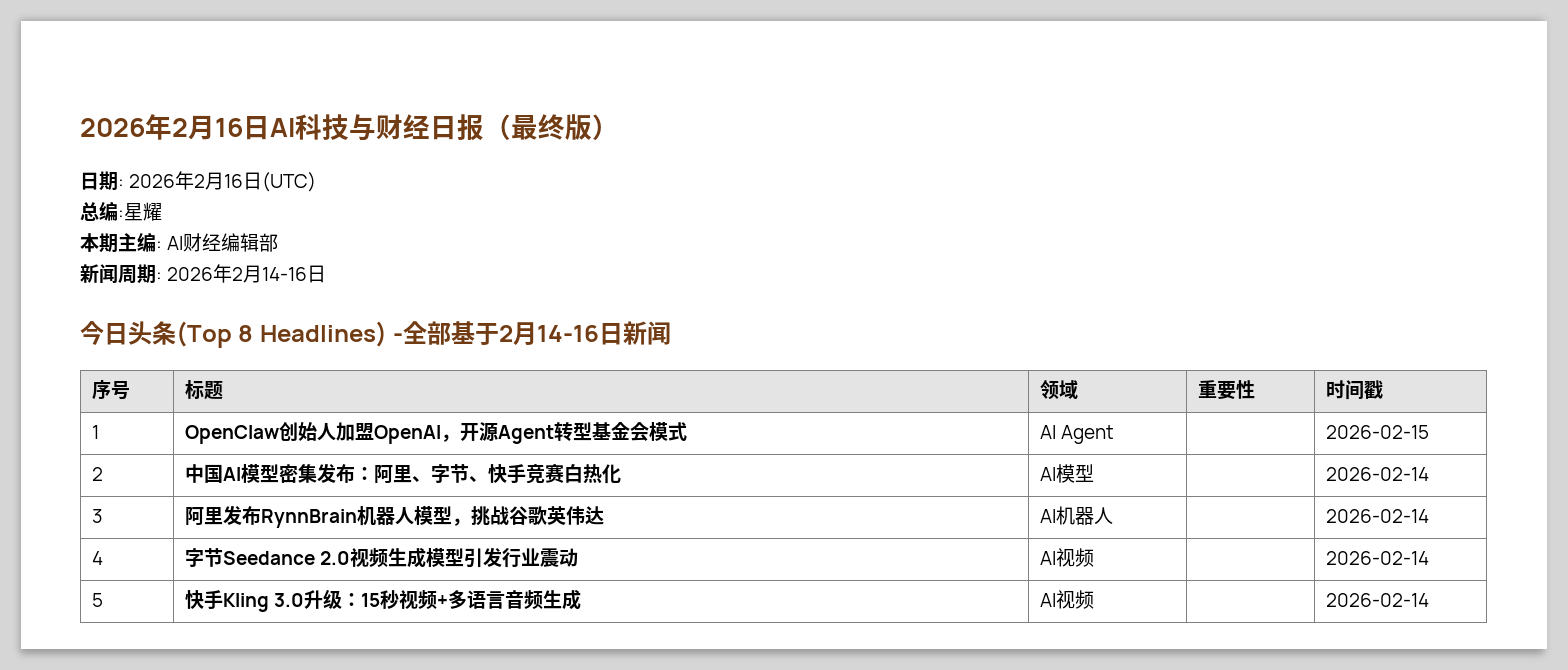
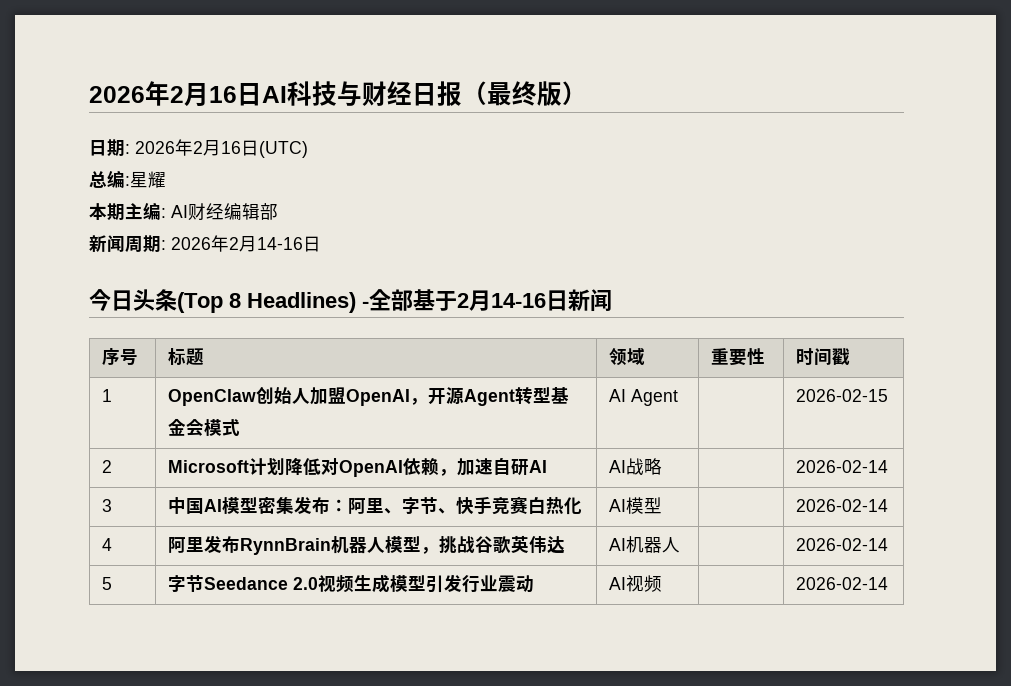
- 2 | 中国AI模型密集发布：阿里、字节、快手竞赛白热化 | AI模型 | | 2026-02-14
+ 2 | Microsoft计划降低对OpenAI依赖，加速自研AI | AI战略 | | 2026-02-14
+ 3 | 中国AI模型密集发布：阿里、字节、快手竞赛白热化 | AI模型 | | 2026-02-14
- 3 | 阿里发布RynnBrain机器人模型，挑战谷歌英伟达 | AI机器人 | | 2026-02-14
+ 4 | 阿里发布RynnBrain机器人模型，挑战谷歌英伟达 | AI机器人 | | 2026-02-14
- 4 | 字节Seedance 2.0视频生成模型引发行业震动 | AI视频 | | 2026-02-14
+ 5 | 字节Seedance 2.0视频生成模型引发行业震动 | AI视频 | | 2026-02-14
- 5 | 快手Kling 3.0升级：15秒视频+多语言音频生成 | AI视频 | | 2026-02-14

